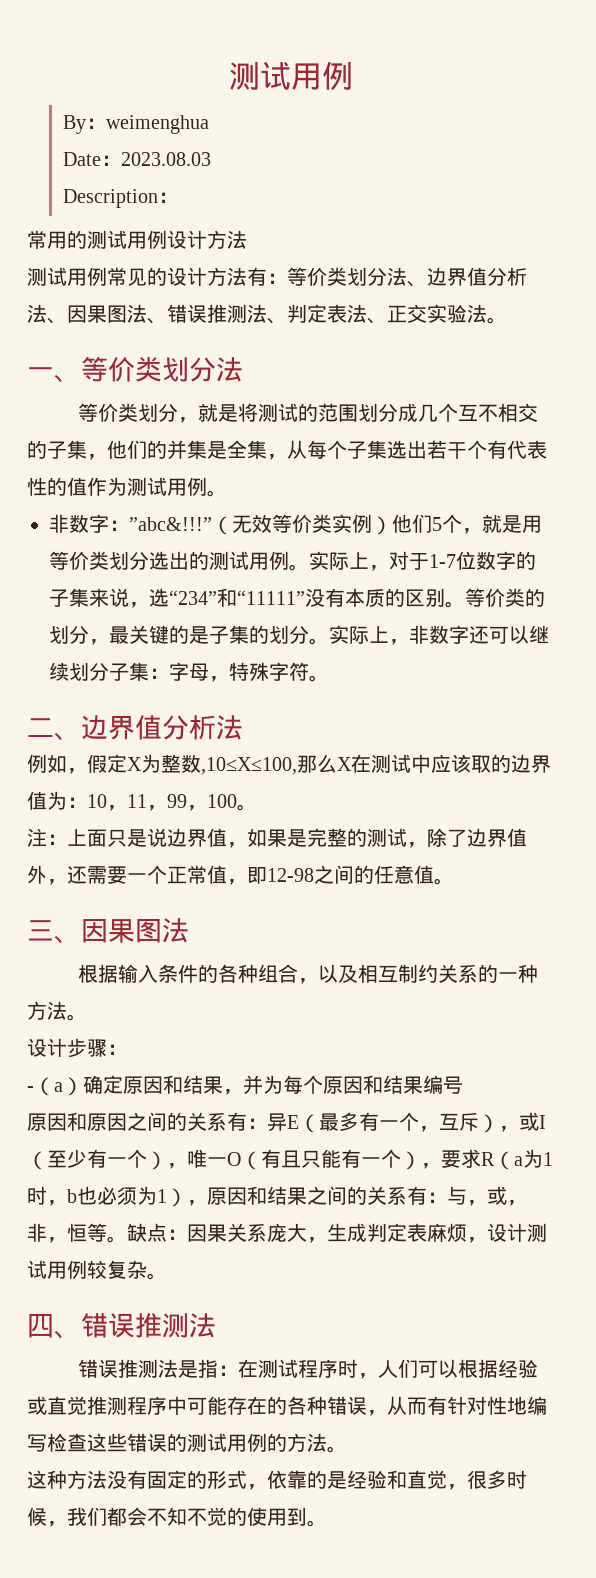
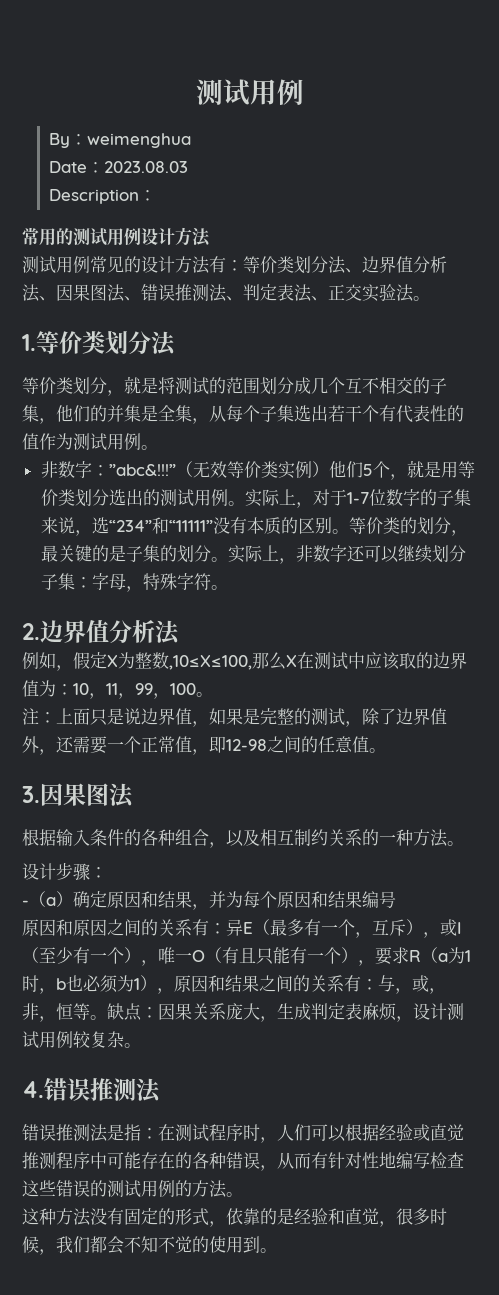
- 一、等价类划分法
+ 1.等价类划分法
- 二、边界值分析法
+ 2.边界值分析法
- 三、因果图法
+ 3.因果图法
- 四、错误推测法
+ 4.错误推测法

